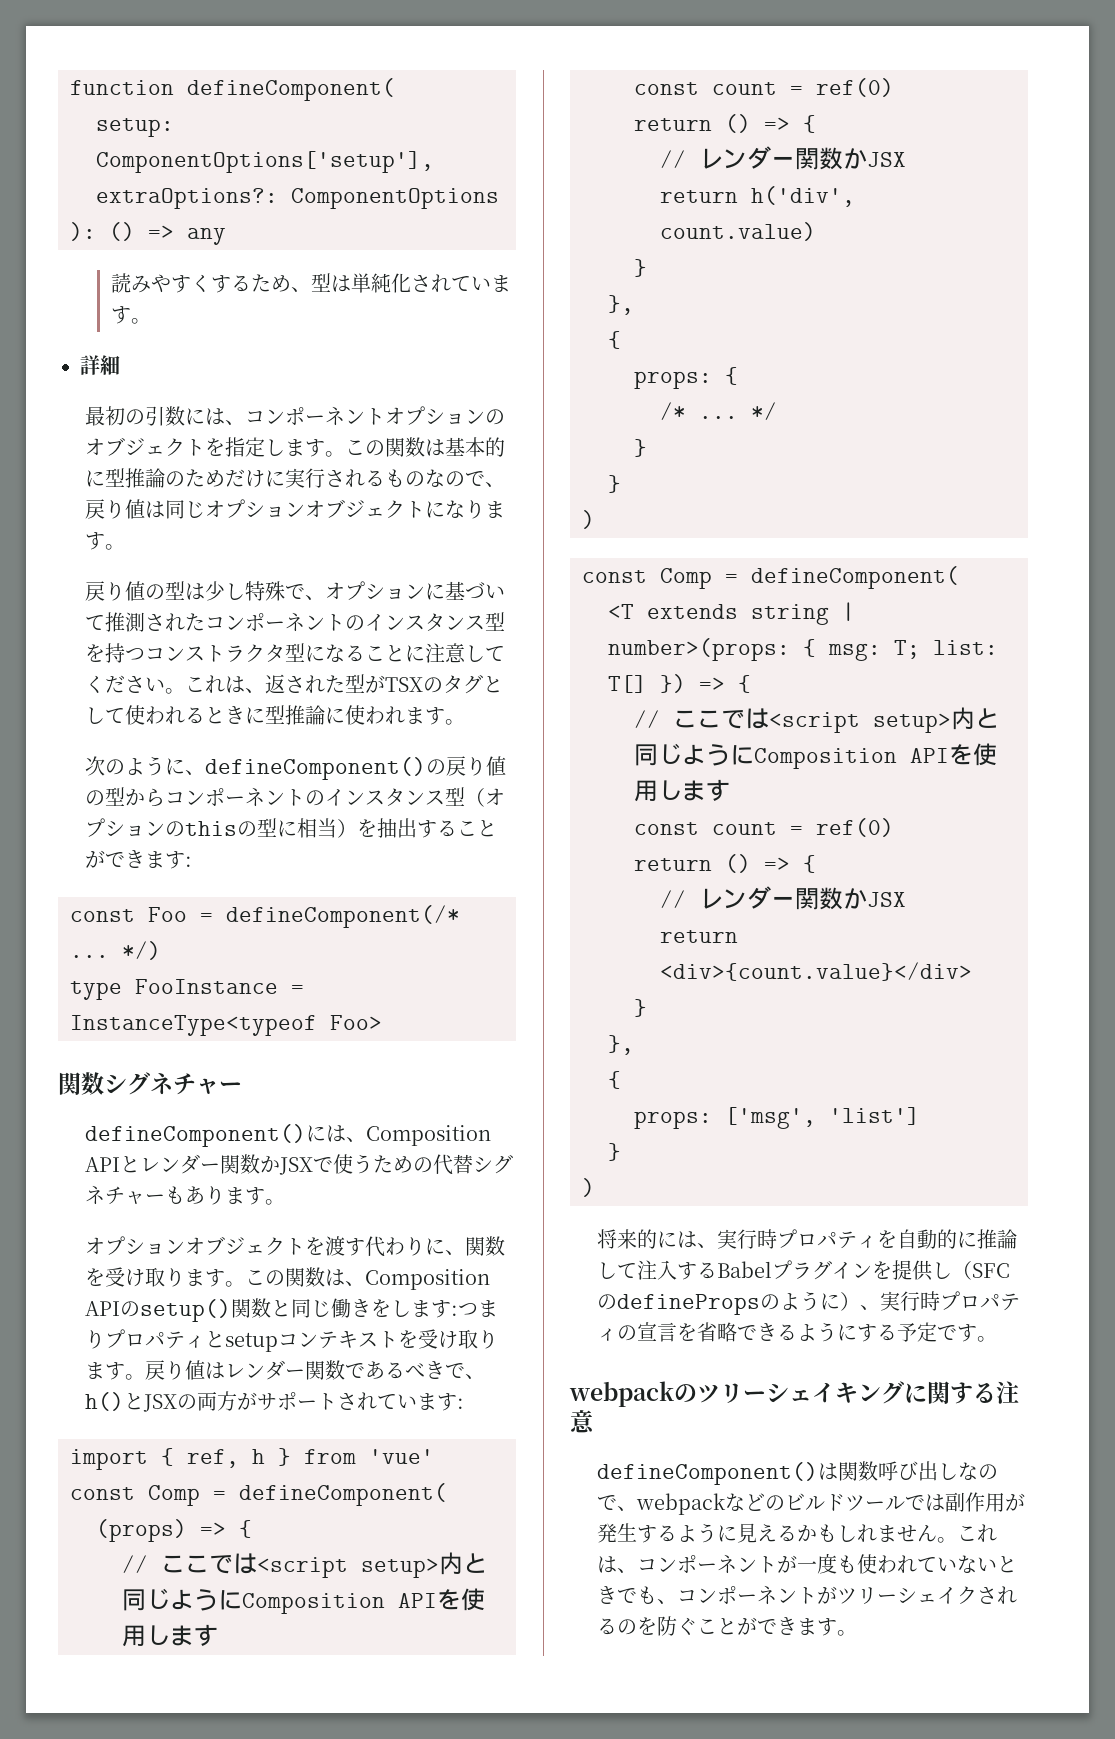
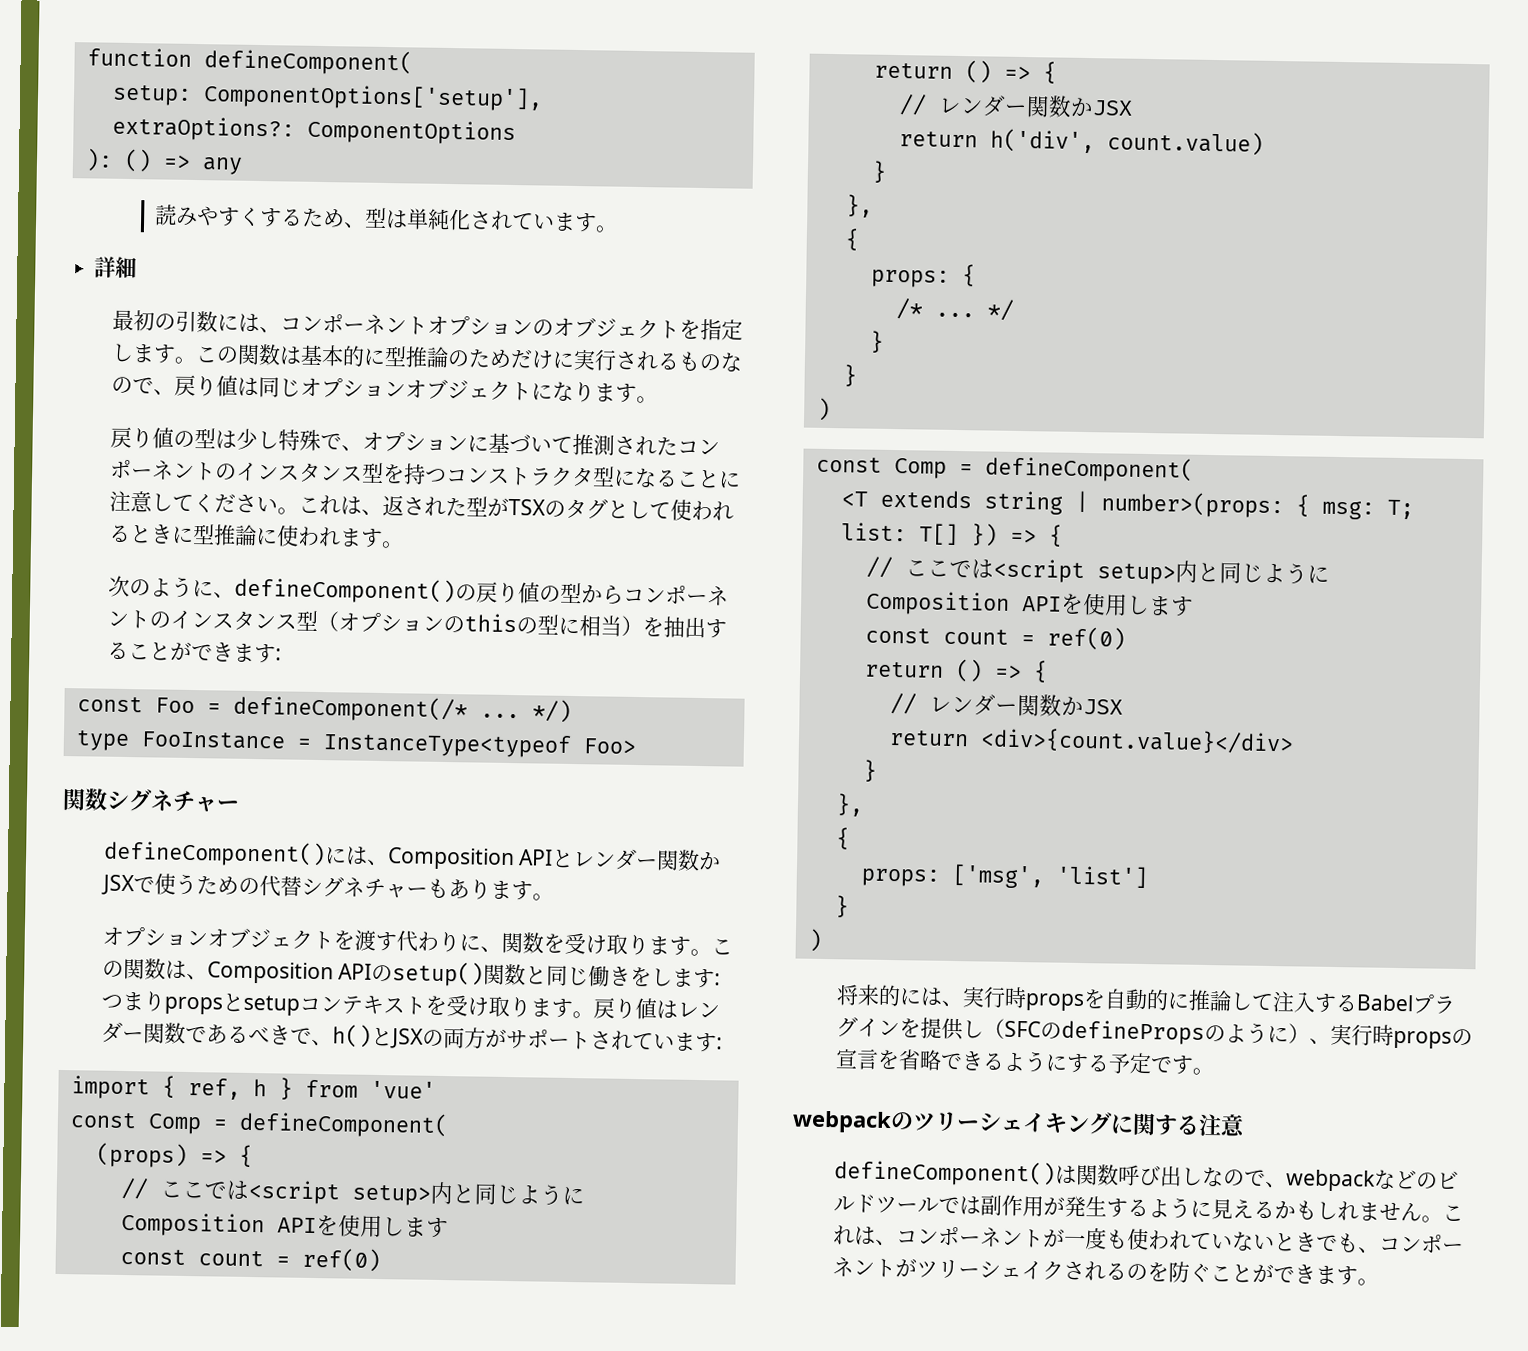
- この関数は、Composition APIのsetup()関数と同じ働きをします:つまりプロパティとsetupコンテキストを受け取ります。
+ この関数は、Composition APIのsetup()関数と同じ働きをします:つまりpropsとsetupコンテキストを受け取ります。
- 将来的には、実行時プロパティを自動的に推論して注入するBabelプラグインを提供し（SFCのdefinePropsのように）、実行時プロパティの宣言を省略できるようにする予定です。
+ 将来的には、実行時propsを自動的に推論して注入するBabelプラグインを提供し（SFCのdefinePropsのように）、実行時propsの宣言を省略できるようにする予定です。

